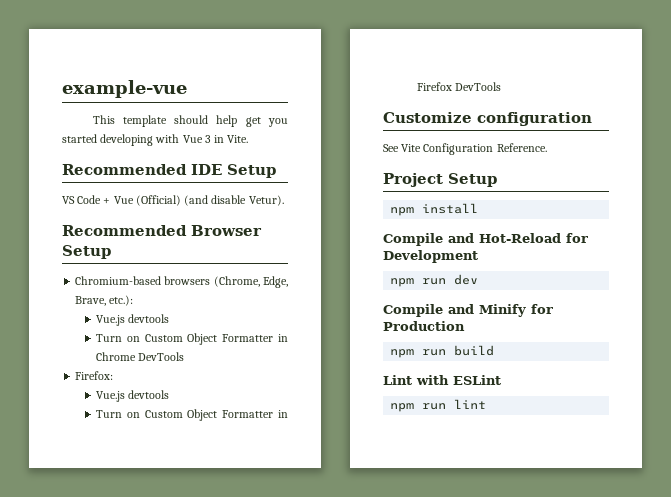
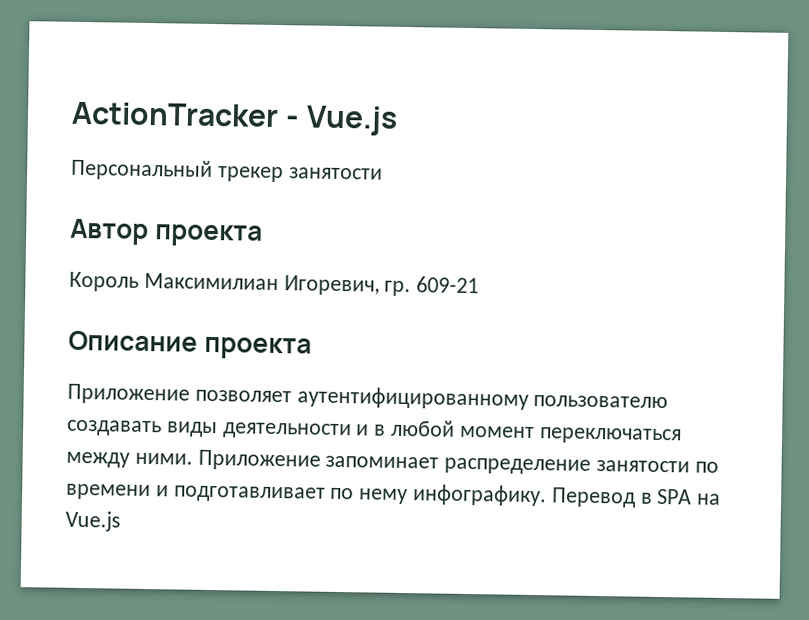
- example-vue
- This template should help get you started developing with Vue 3 in Vite.
- Recommended IDE Setup
- VS Code + Vue (Official) (and disable Vetur).
- Recommended Browser Setup
- Chromium-based browsers (Chrome, Edge, Brave, etc.):
- Vue.js devtools
- Turn on Custom Object Formatter in Chrome DevTools
- Firefox:
- Vue.js devtools
- Turn on Custom Object Formatter in Firefox DevTools
- Customize configuration
- See Vite Configuration Reference.
- Project Setup
- npm install
- Compile and Hot-Reload for Development
- npm run dev
- Compile and Minify for Production
- npm run build
- Lint with ESLint
- npm run lint
+ ActionTracker - Vue.js
+ Персональный трекер занятости
+ Автор проекта
+ Король Максимилиан Игоревич, гр. 609-21
+ Описание проекта
+ Приложение позволяет аутентифицированному пользователю создавать виды деятельности и в любой момент переключаться между ними. Приложение запоминает распределение занятости по времени и подготавливает по нему инфографику. Перевод в SPA на Vue.js

